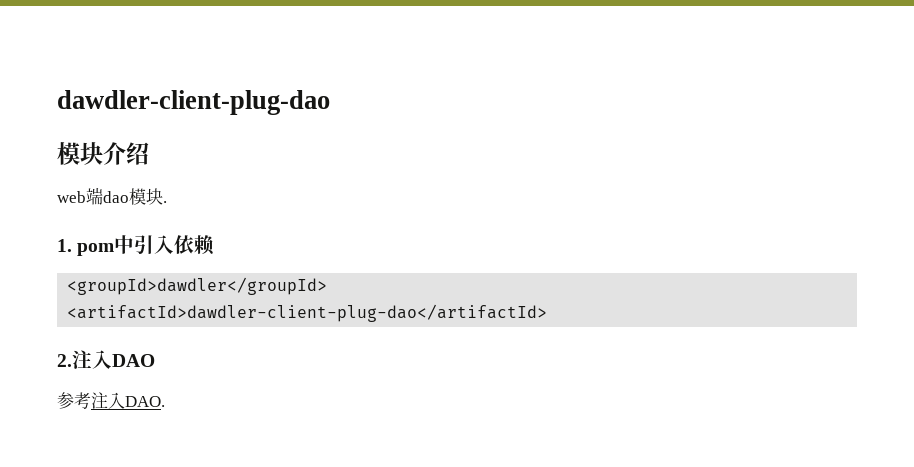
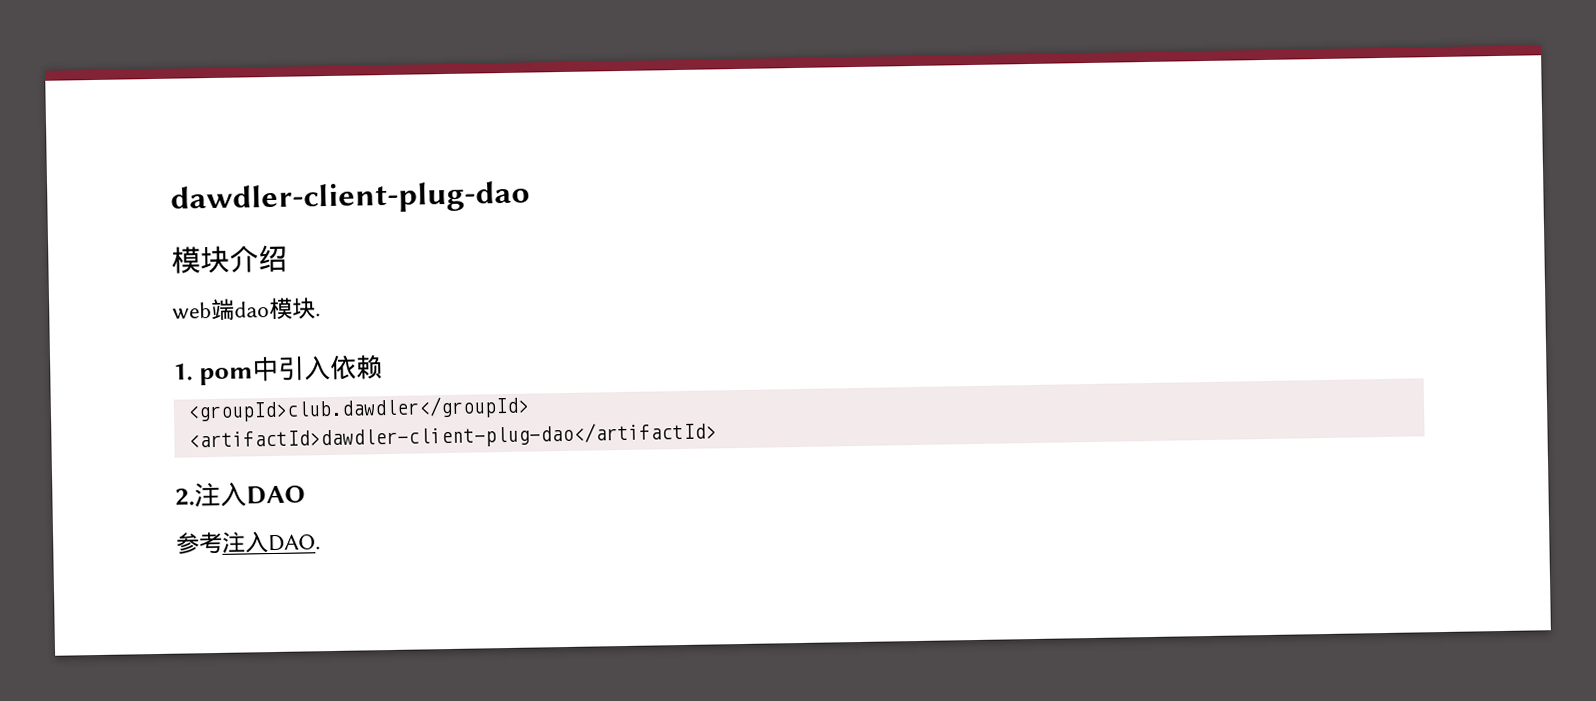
- <groupId>dawdler</groupId>
+ <groupId>club.dawdler</groupId>

